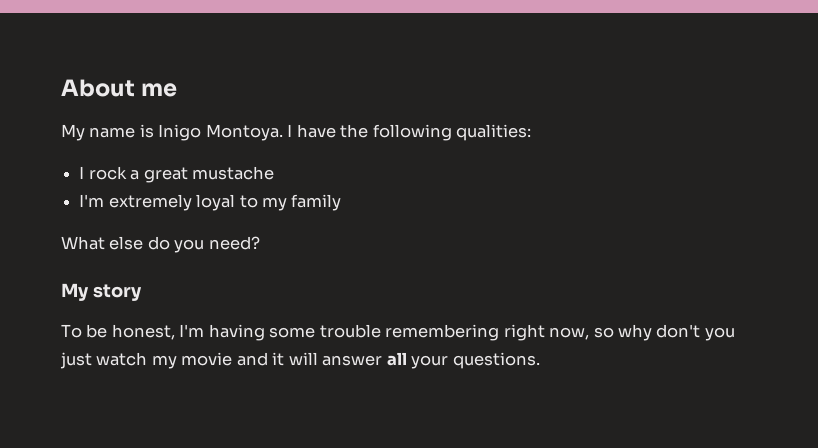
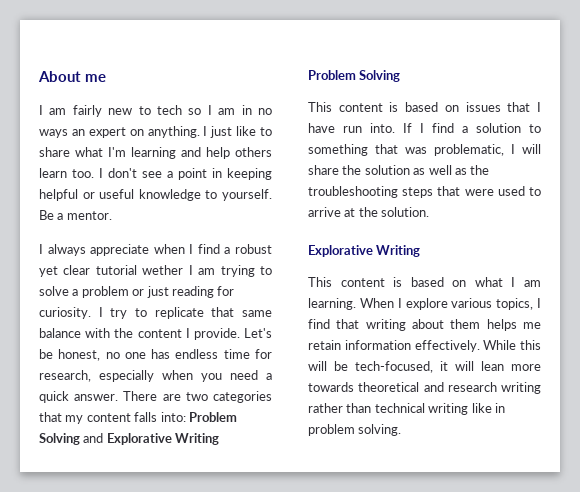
- My name is Inigo Montoya. I have the following qualities:
- I rock a great mustache
- I'm extremely loyal to my family
- What else do you need?
- My story
- To be honest, I'm having some trouble remembering right now, so why don't you just watch my movie and it will answer all your questions.
+ I am fairly new to tech so I am in no ways an expert on anything. I just like to share what I'm learning and help others learn too. I don't see a point in keeping helpful or useful knowledge to yourself. Be a mentor.
+ I always appreciate when I find a robust yet clear tutorial wether I am trying to solve a problem or just reading for curiosity. I try to replicate that same balance with the content I provide. Let's be honest, no one has endless time for research, especially when you need a quick answer. There are two categories that my content falls into: Problem Solving and Explorative Writing
+ Problem Solving
+ This content is based on issues that I have run into. If I find a solution to something that was problematic, I will share the solution as well as the troubleshooting steps that were used to arrive at the solution.
+ Explorative Writing
+ This content is based on what I am learning. When I explore various topics, I find that writing about them helps me retain information effectively. While this will be tech-focused, it will lean more towards theoretical and research writing rather than technical writing like in problem solving.

